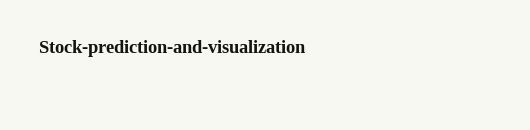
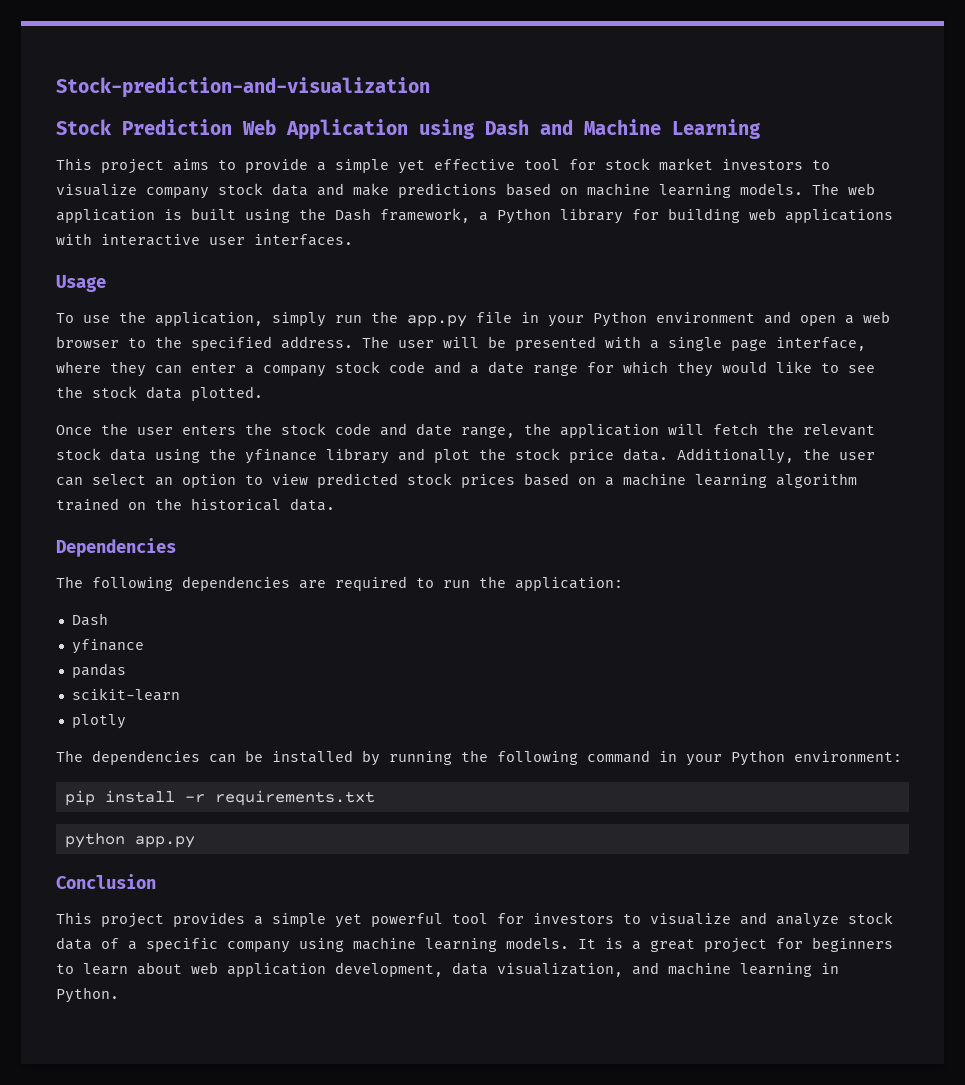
+ Stock Prediction Web Application using Dash and Machine Learning
+ This project aims to provide a simple yet effective tool for stock market investors to visualize company stock data and make predictions based on machine learning models. The web application is built using the Dash framework, a Python library for building web applications with interactive user interfaces.
+ Usage
+ To use the application, simply run the app.py file in your Python environment and open a web browser to the specified address. The user will be presented with a single page interface, where they can enter a company stock code and a date range for which they would like to see the stock data plotted.
+ Once the user enters the stock code and date range, the application will fetch the relevant stock data using the yfinance library and plot the stock price data. Additionally, the user can select an option to view predicted stock prices based on a machine learning algorithm trained on the historical data.
+ Dependencies
+ The following dependencies are required to run the application:
+ Dash
+ yfinance
+ pandas
+ scikit-learn
+ plotly
+ The dependencies can be installed by running the following command in your Python environment:
+ pip install -r requirements.txt
+ python app.py
+ Conclusion
+ This project provides a simple yet powerful tool for investors to visualize and analyze stock data of a specific company using machine learning models. It is a great project for beginners to learn about web application development, data visualization, and machine learning in Python.

